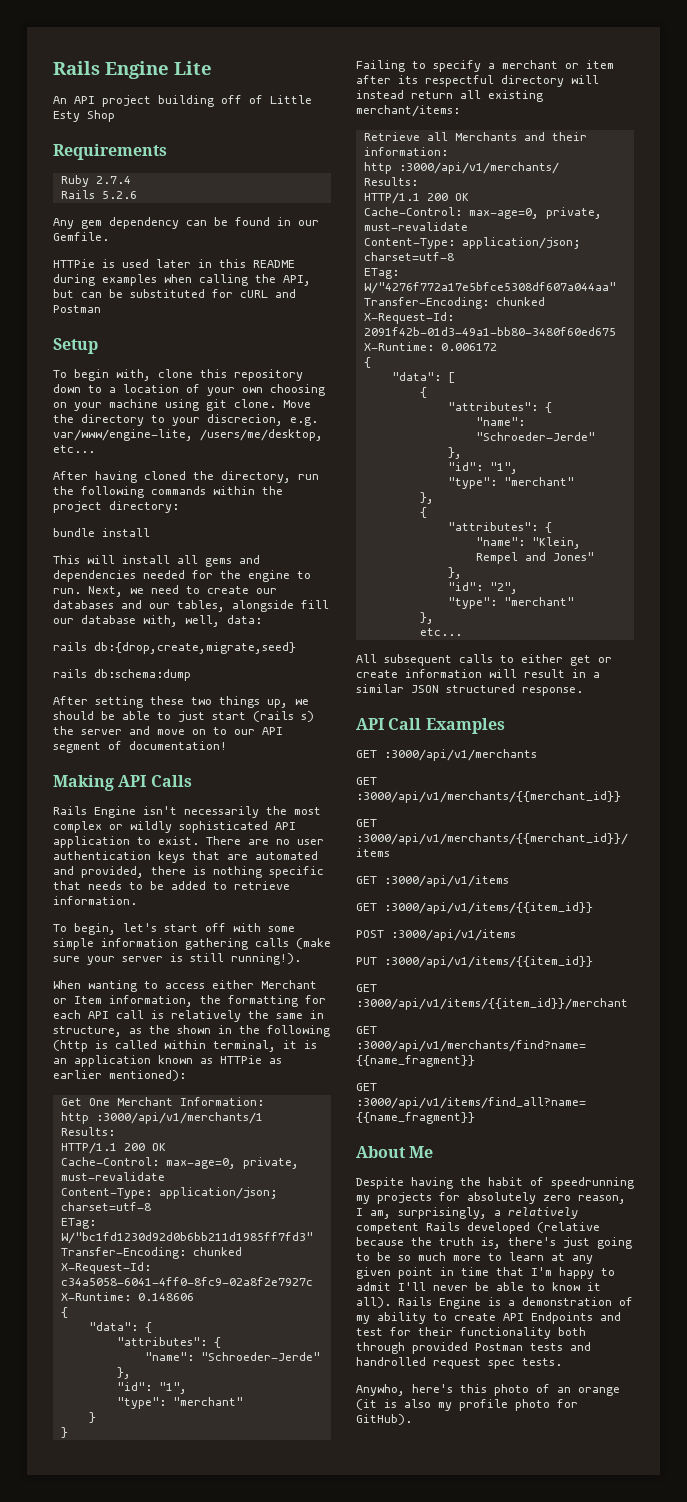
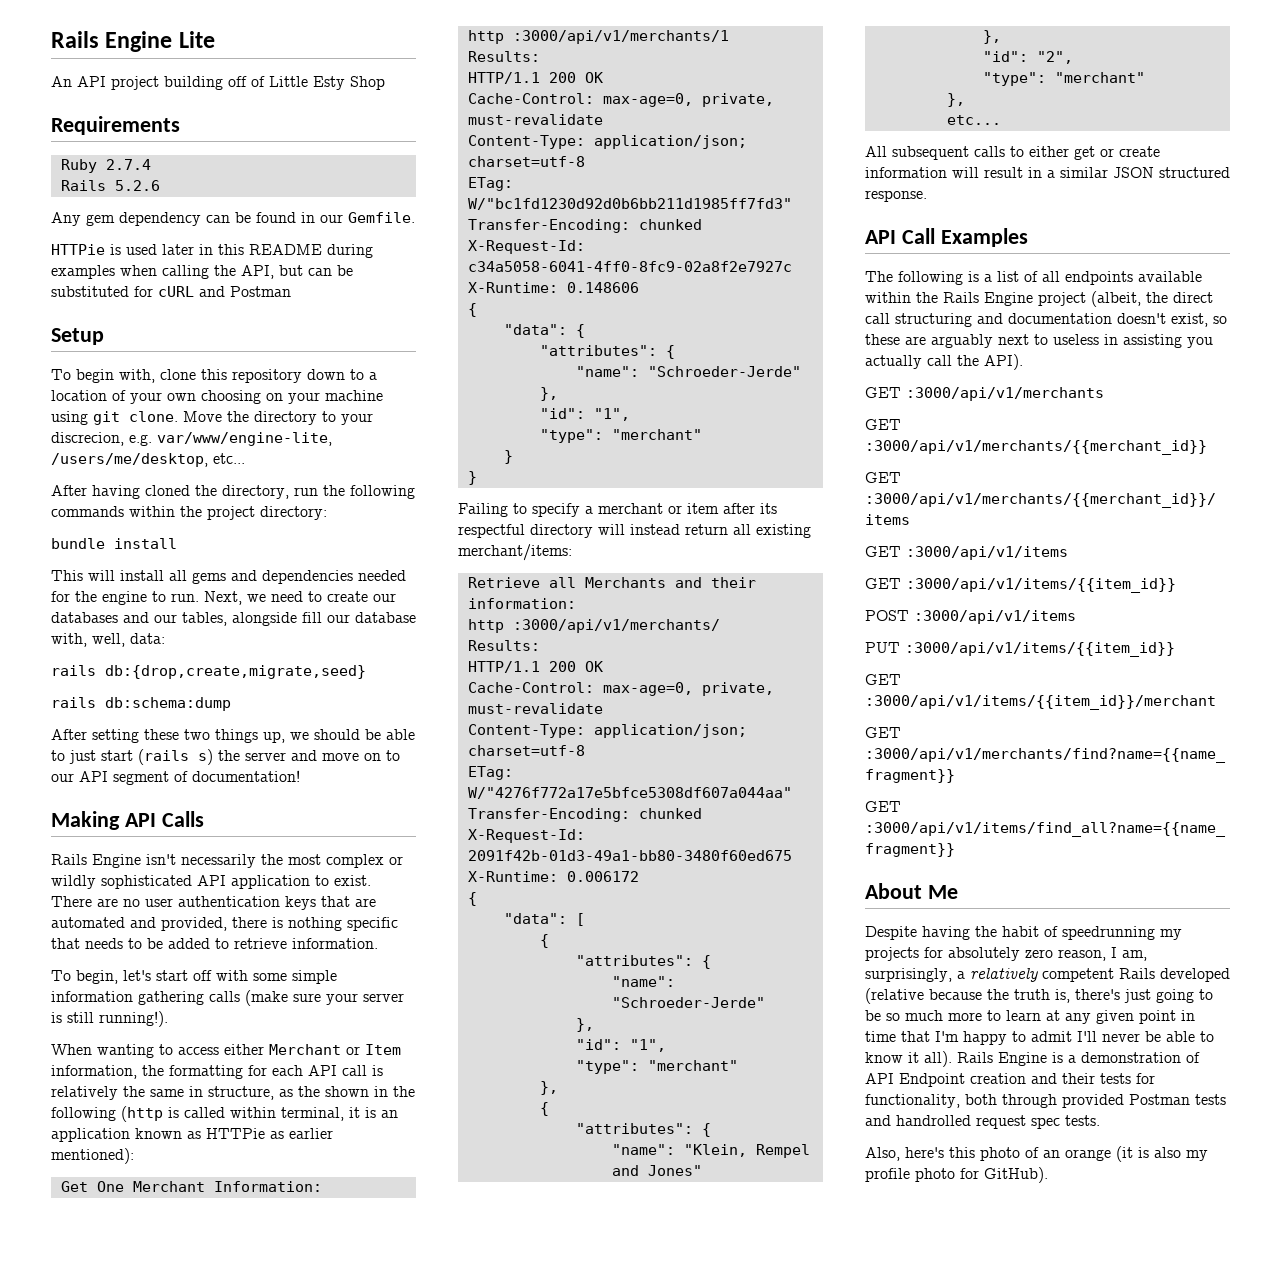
+ The following is a list of all endpoints available within the Rails Engine project (albeit, the direct call structuring and documentation doesn't exist, so these are arguably next to useless in assisting you actually call the API).
- Rails Engine is a demonstration of my ability to create API Endpoints and test for their functionality both through provided Postman tests and handrolled request spec tests.
+ Rails Engine is a demonstration of API Endpoint creation and their tests for functionality, both through provided Postman tests and handrolled request spec tests.
- Anywho, here's this photo of an orange (it is also my profile photo for GitHub).
+ Also, here's this photo of an orange (it is also my profile photo for GitHub).

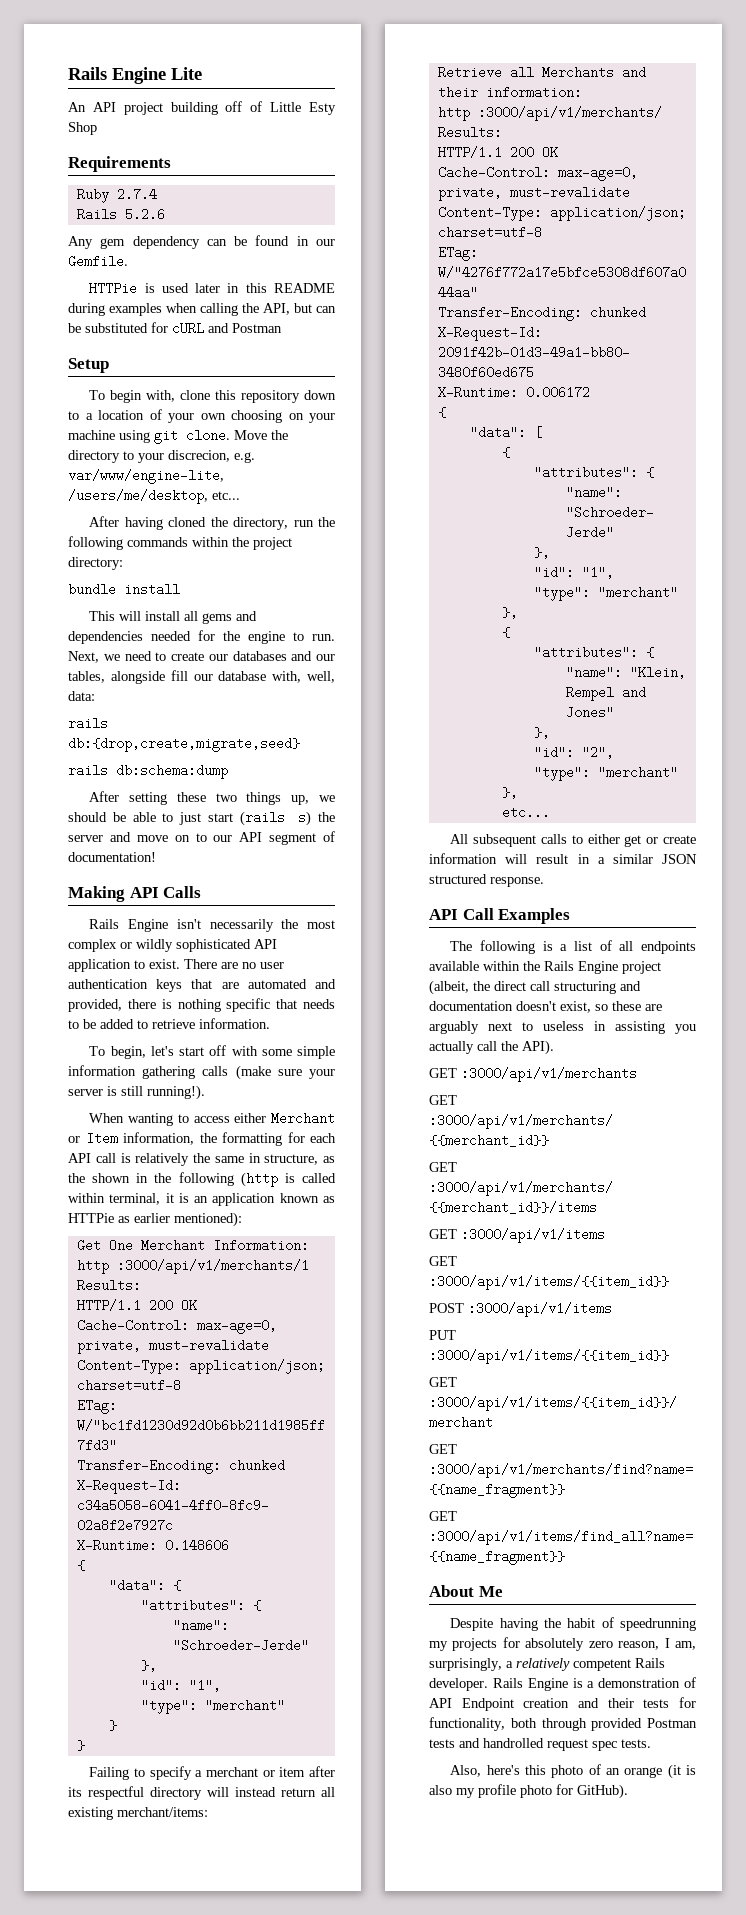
- Despite having the habit of speedrunning my projects for absolutely zero reason, I am, surprisingly, a relatively competent Rails developed (relative because the truth is, there's just going to be so much more to learn at any given point in time that I'm happy to admit I'll never be able to know it all).
+ Despite having the habit of speedrunning my projects for absolutely zero reason, I am, surprisingly, a relatively competent Rails developer.

